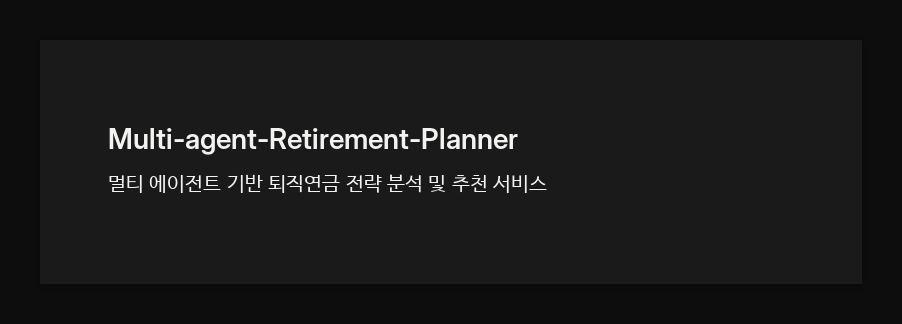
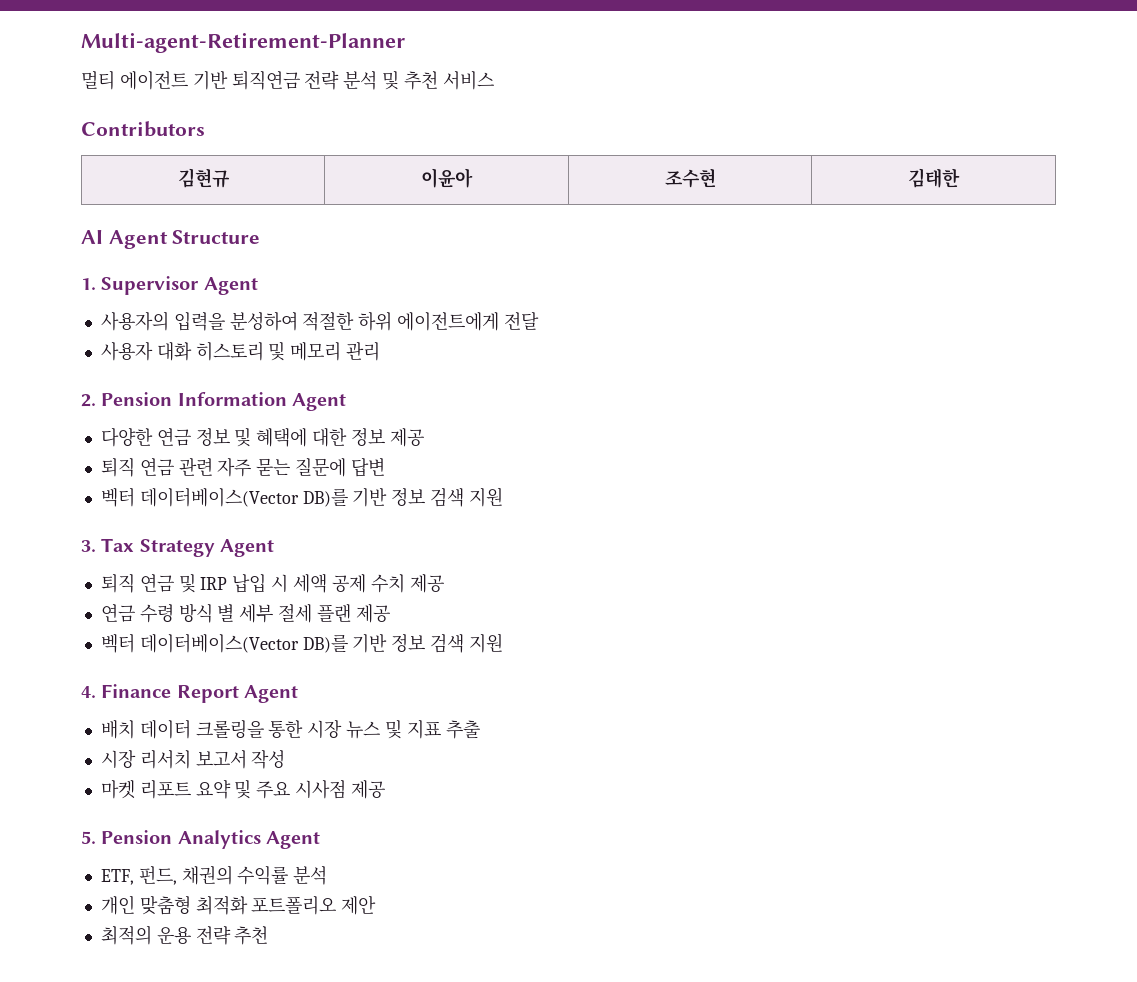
+ Contributors
+ 김현규 | 이윤아 | 조수현 | 김태한
+ AI Agent Structure
+ 1. Supervisor Agent
+ 사용자의 입력을 분성하여 적절한 하위 에이전트에게 전달
+ 사용자 대화 히스토리 및 메모리 관리
+ 2. Pension Information Agent
+ 다양한 연금 정보 및 혜택에 대한 정보 제공
+ 퇴직 연금 관련 자주 묻는 질문에 답변
+ 벡터 데이터베이스(Vector DB)를 기반 정보 검색 지원
+ 3. Tax Strategy Agent
+ 퇴직 연금 및 IRP 납입 시 세액 공제 수치 제공
+ 연금 수령 방식 별 세부 절세 플랜 제공
+ 벡터 데이터베이스(Vector DB)를 기반 정보 검색 지원
+ 4. Finance Report Agent
+ 배치 데이터 크롤링을 통한 시장 뉴스 및 지표 추출
+ 시장 리서치 보고서 작성
+ 마켓 리포트 요약 및 주요 시사점 제공
+ 5. Pension Analytics Agent
+ ETF, 펀드, 채권의 수익률 분석
+ 개인 맞춤형 최적화 포트폴리오 제안
+ 최적의 운용 전략 추천

